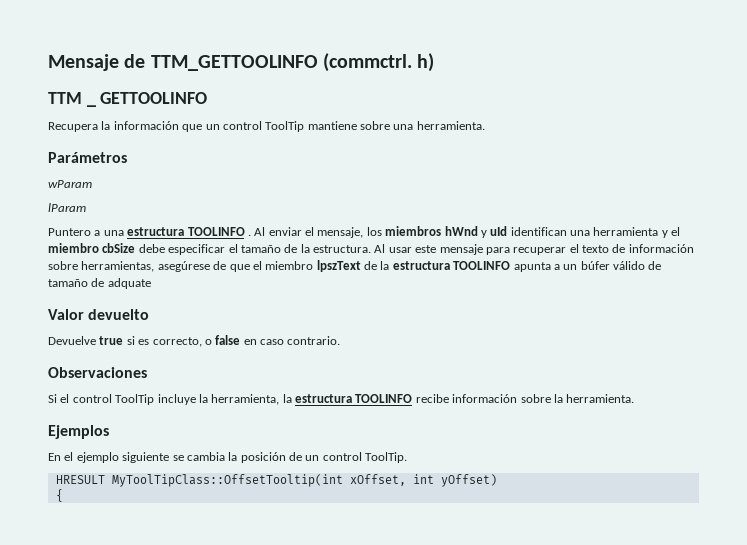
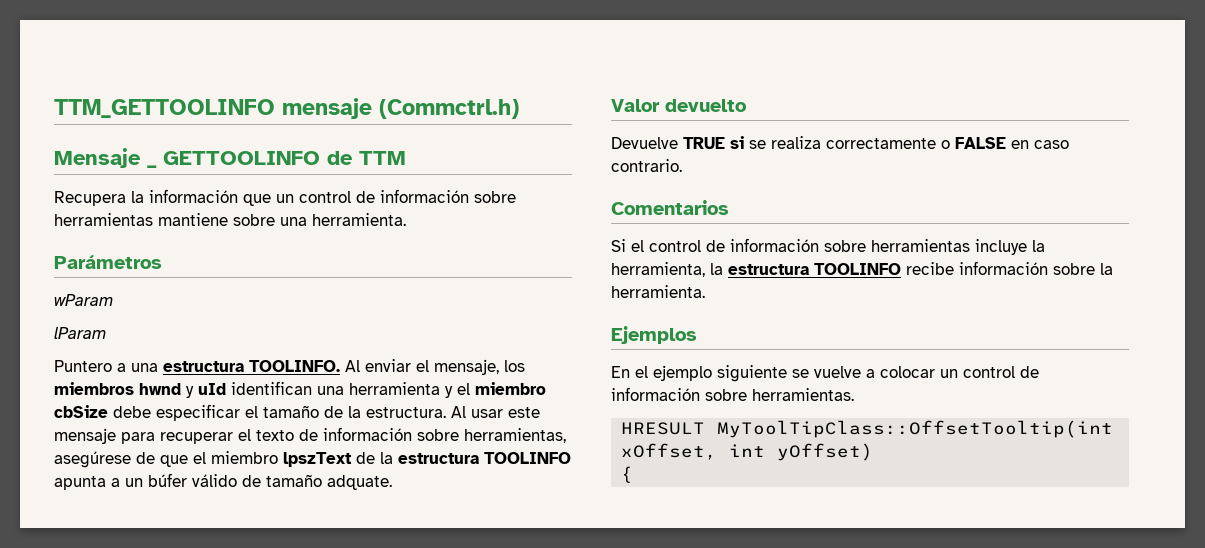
- Mensaje de TTM_GETTOOLINFO (commctrl. h)
- TTM _ GETTOOLINFO
+ TTM_GETTOOLINFO mensaje (Commctrl.h)
+ Mensaje _ GETTOOLINFO de TTM
- Recupera la información que un control ToolTip mantiene sobre una herramienta.
+ Recupera la información que un control de información sobre herramientas mantiene sobre una herramienta.
- Puntero a una estructura TOOLINFO .
+ Puntero a una estructura TOOLINFO.
- Al enviar el mensaje, los miembros hWnd y uId identifican una herramienta y el miembro cbSize debe especificar el tamaño de la estructura.
+ Al enviar el mensaje, los miembros hwnd y uId identifican una herramienta y el miembro cbSize debe especificar el tamaño de la estructura.
- Al usar este mensaje para recuperar el texto de información sobre herramientas, asegúrese de que el miembro lpszText de la estructura TOOLINFO apunta a un búfer válido de tamaño de adquate
+ Al usar este mensaje para recuperar el texto de información sobre herramientas, asegúrese de que el miembro lpszText de la estructura TOOLINFO apunta a un búfer válido de tamaño adquate.
- Devuelve true si es correcto, o false en caso contrario.
+ Devuelve TRUE si se realiza correctamente o FALSE en caso contrario.
- Observaciones
+ Comentarios
- Si el control ToolTip incluye la herramienta, la estructura TOOLINFO recibe información sobre la herramienta.
+ Si el control de información sobre herramientas incluye la herramienta, la estructura TOOLINFO recibe información sobre la herramienta.
- En el ejemplo siguiente se cambia la posición de un control ToolTip.
+ En el ejemplo siguiente se vuelve a colocar un control de información sobre herramientas.

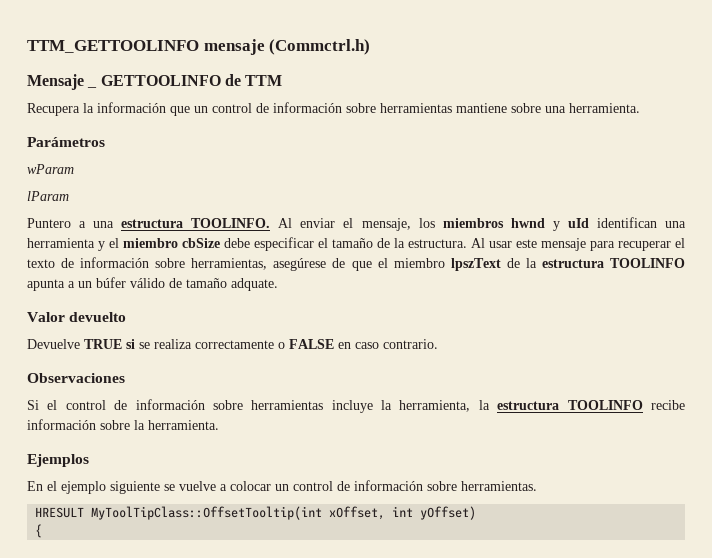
- Comentarios
+ Observaciones

